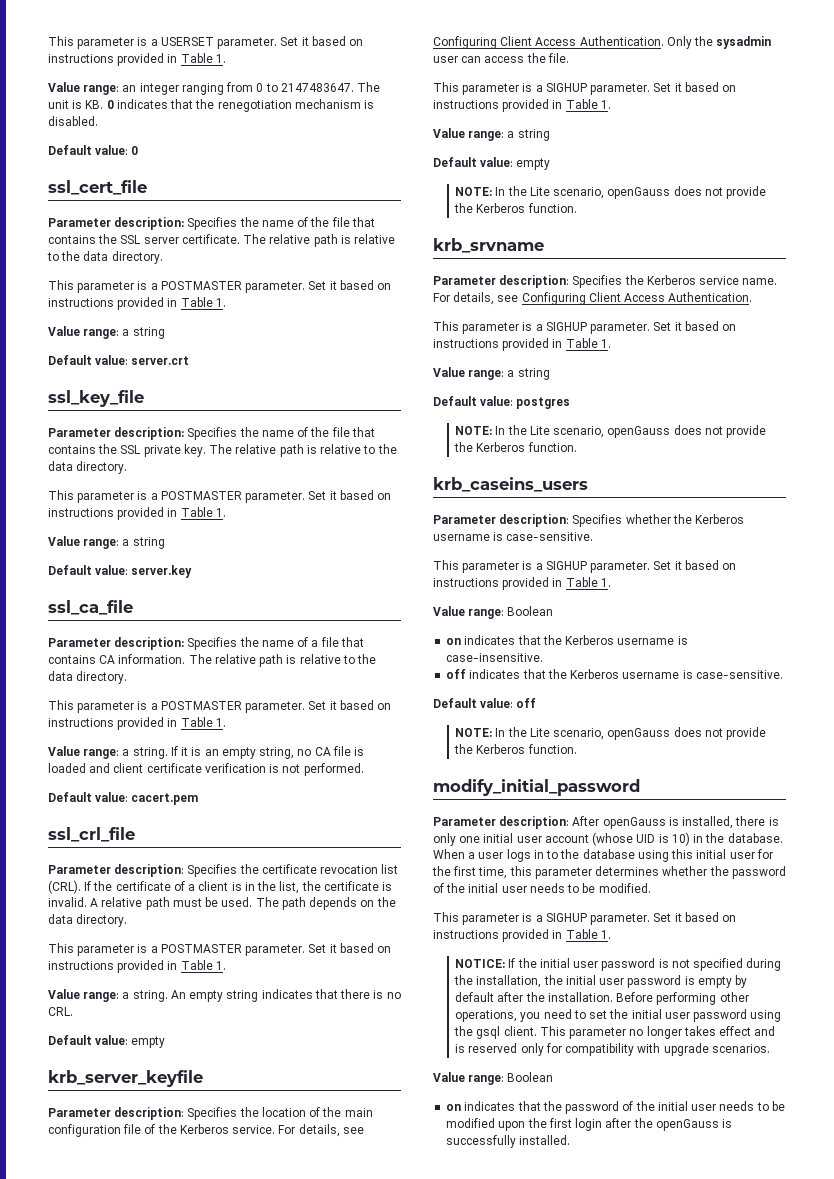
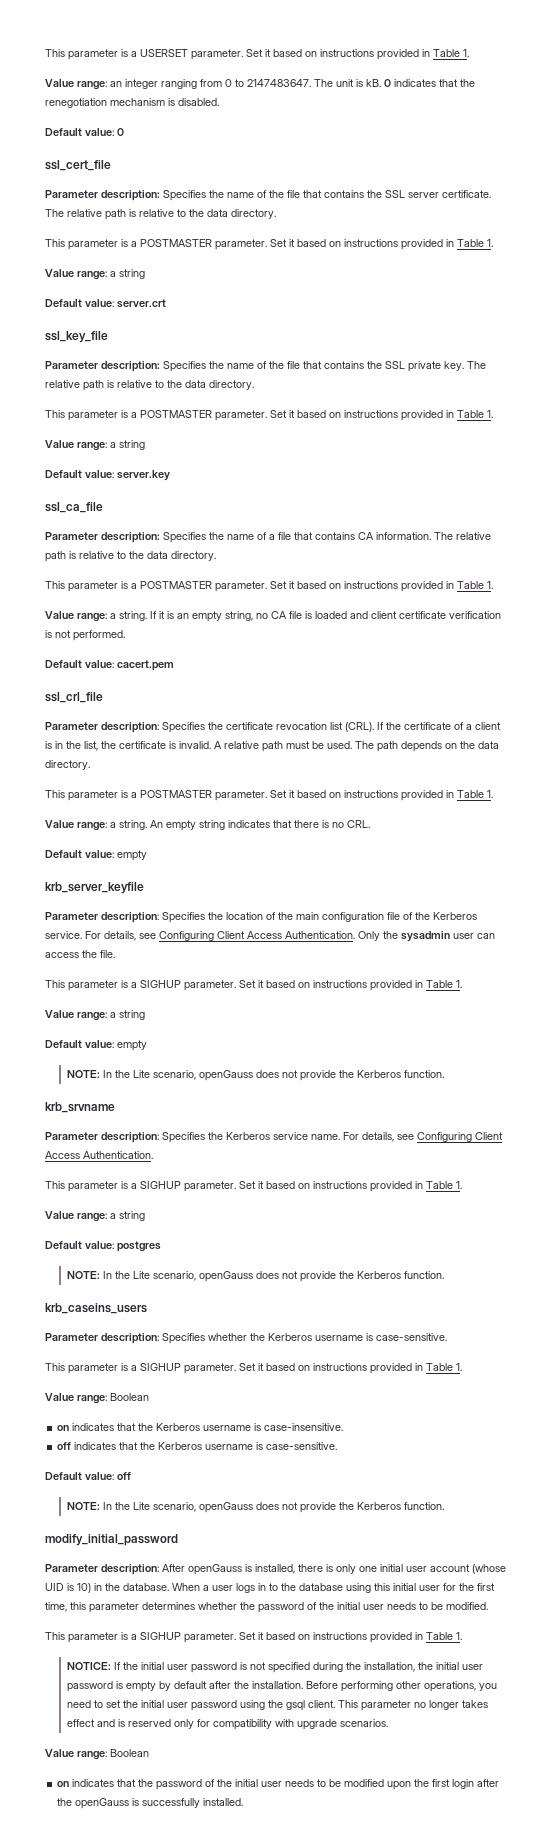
- The unit is KB. 0 indicates that the renegotiation mechanism is disabled.
+ The unit is kB. 0 indicates that the renegotiation mechanism is disabled.

